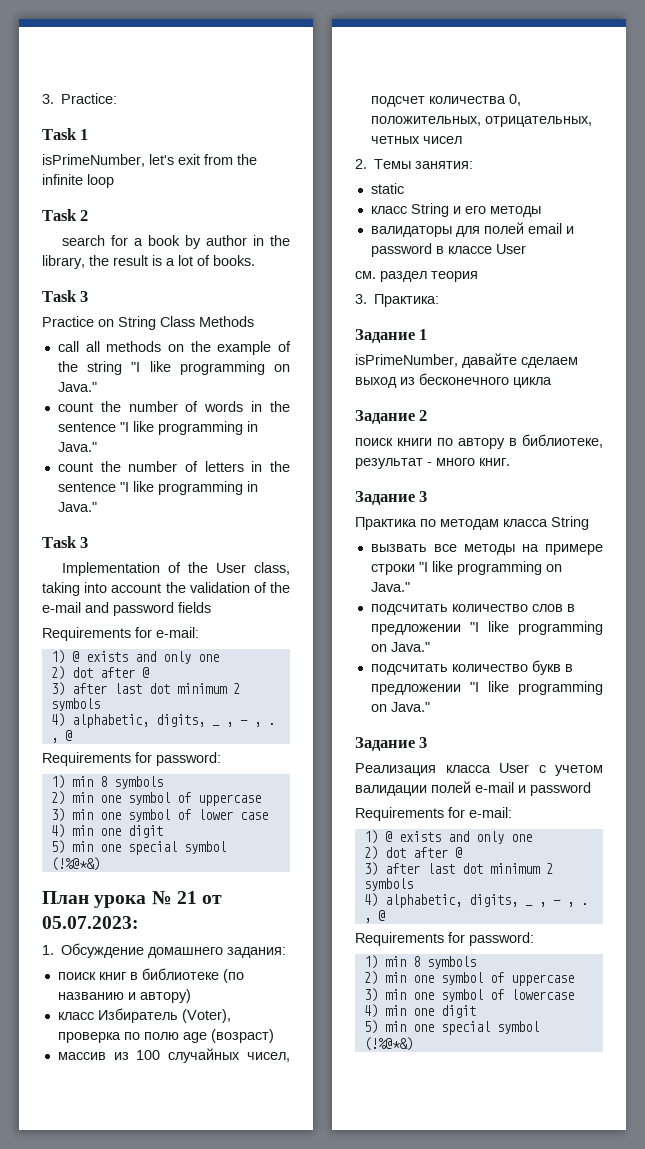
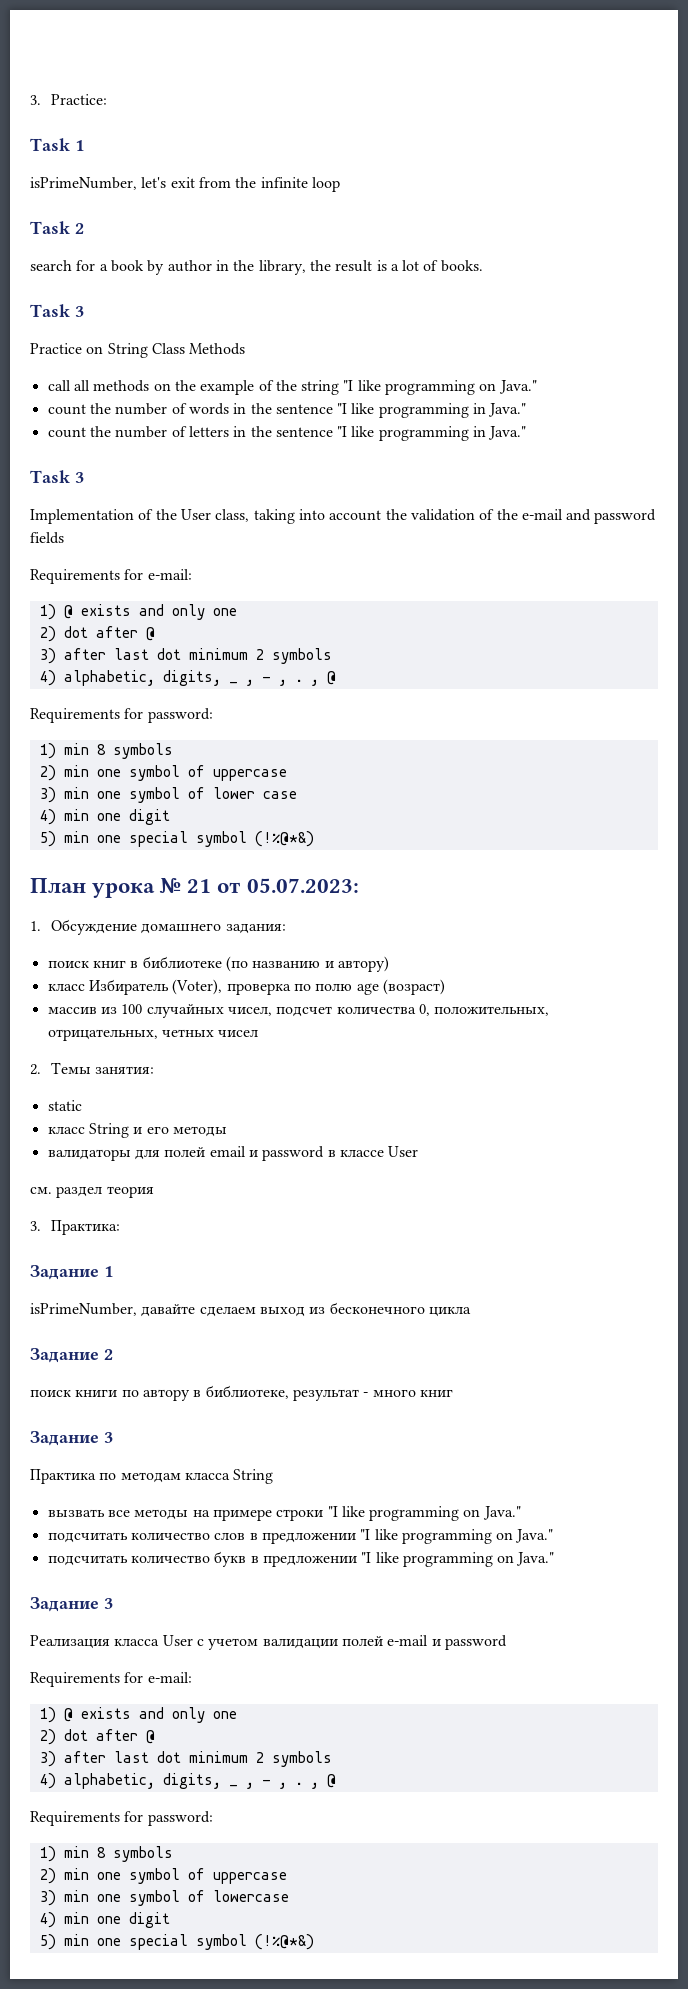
- поиск книги по автору в библиотеке, результат - много книг.
+ поиск книги по автору в библиотеке, результат - много книг

